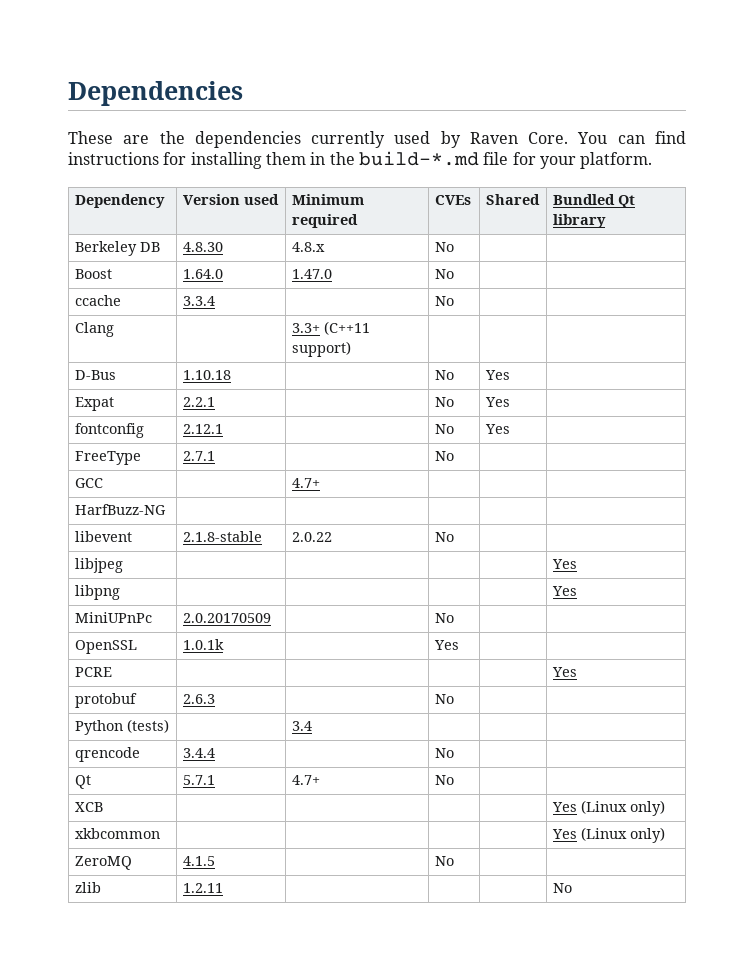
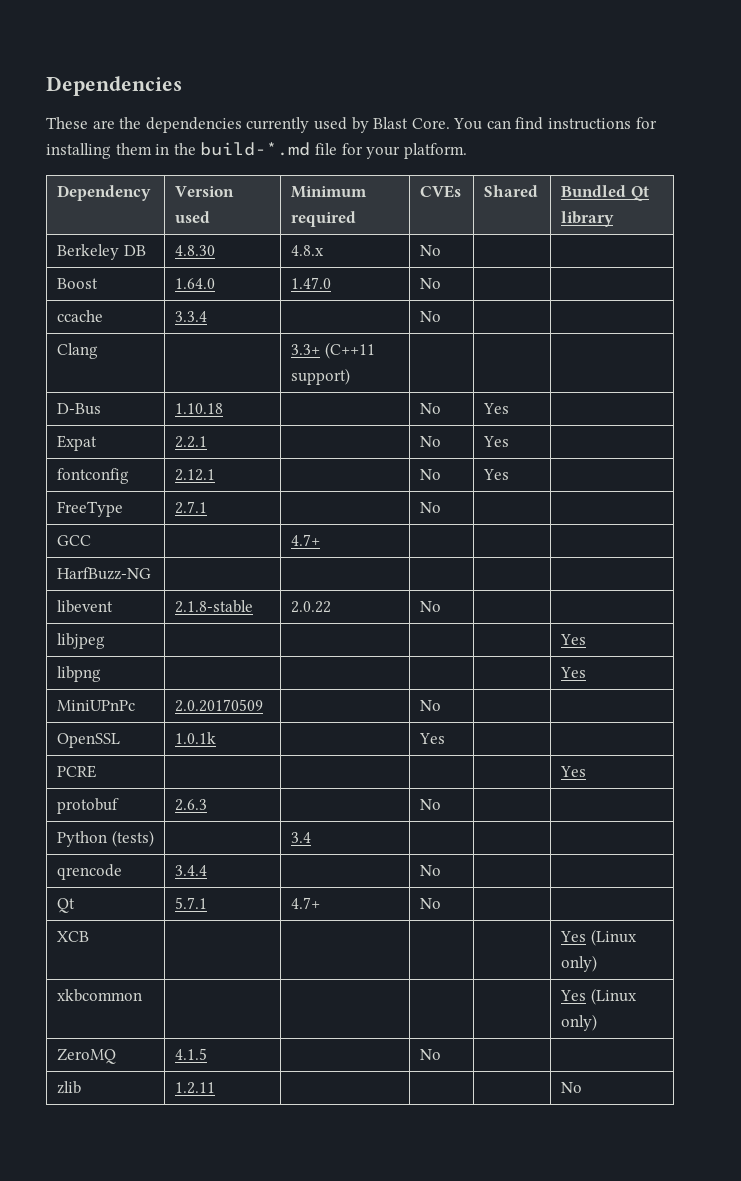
- These are the dependencies currently used by Raven Core.
+ These are the dependencies currently used by Blast Core.

